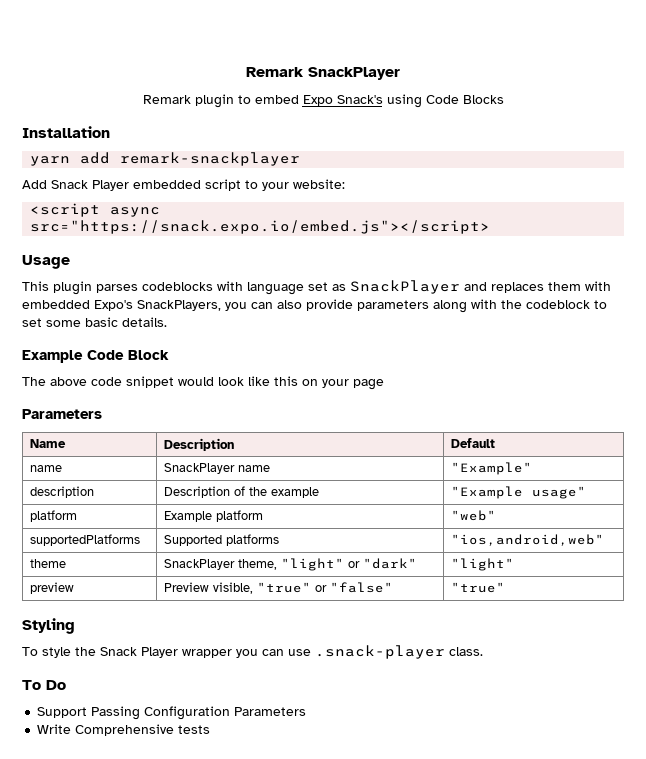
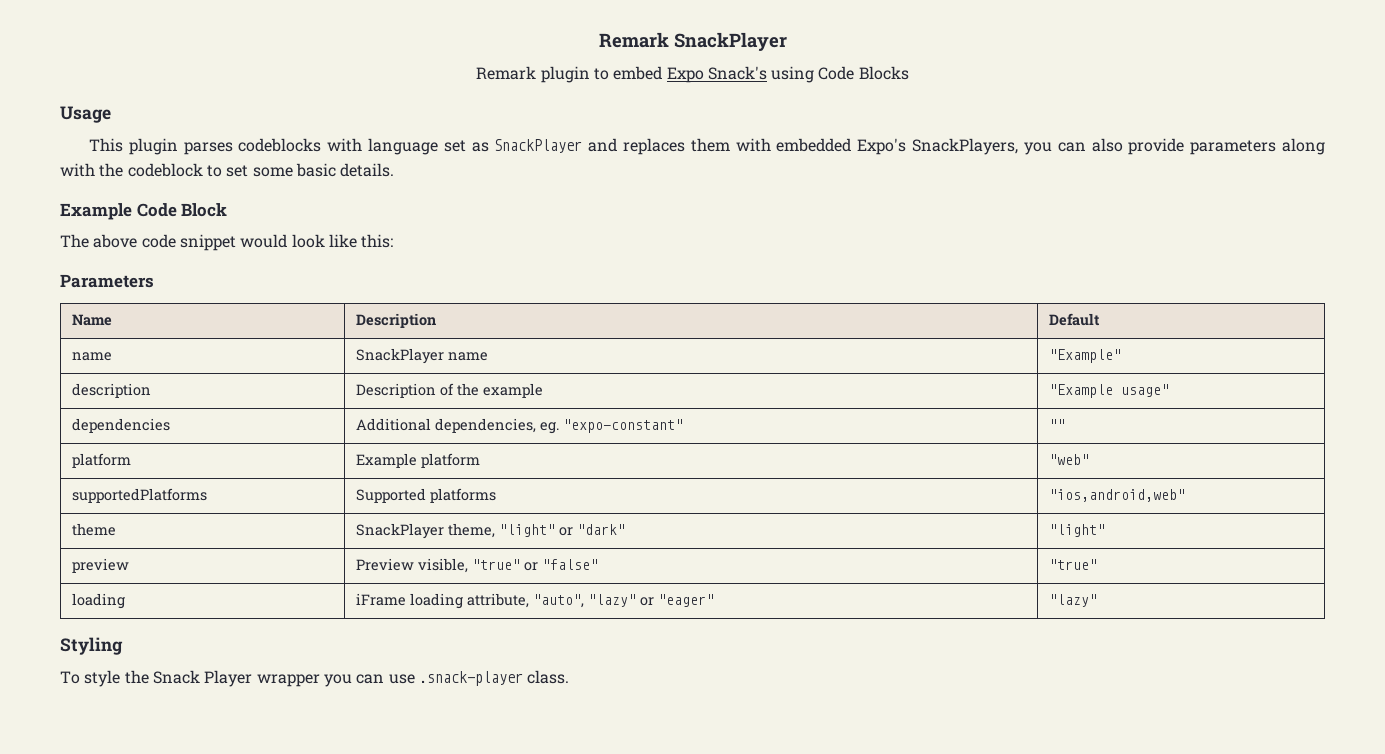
- Installation
- yarn add remark-snackplayer
- Add Snack Player embedded script to your website:
- <script async src="https://snack.expo.io/embed.js"></script>
- The above code snippet would look like this on your page
+ The above code snippet would look like this:
+ dependencies | Additional dependencies, eg. "expo-constant" | ""
+ loading | iFrame loading attribute, "auto", "lazy" or "eager" | "lazy"
- To Do
- Support Passing Configuration Parameters
- Write Comprehensive tests

